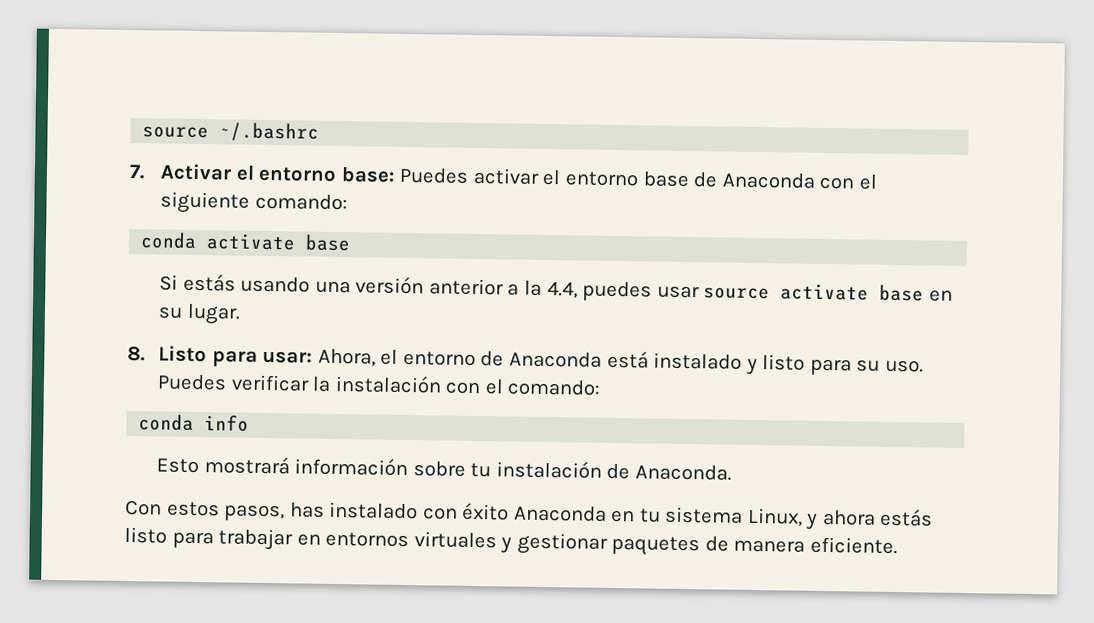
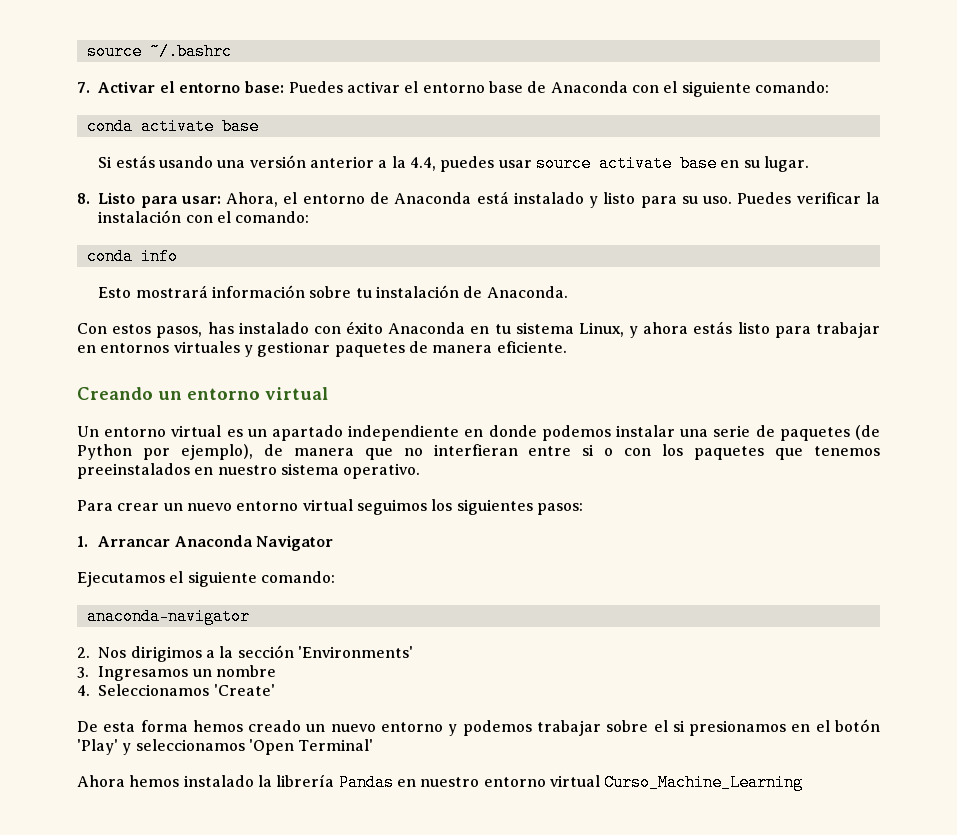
+ Creando un entorno virtual
+ Un entorno virtual es un apartado independiente en donde podemos instalar una serie de paquetes (de Python por ejemplo), de manera que no interfieran entre si o con los paquetes que tenemos preeinstalados en nuestro sistema operativo.
+ Para crear un nuevo entorno virtual seguimos los siguientes pasos:
+ 1. Arrancar Anaconda Navigator
+ Ejecutamos el siguiente comando:
+ anaconda-navigator
+ 2. Nos dirigimos a la sección 'Environments'
+ 3. Ingresamos un nombre
+ 4. Seleccionamos 'Create'
+ De esta forma hemos creado un nuevo entorno y podemos trabajar sobre el si presionamos en el botón 'Play' y seleccionamos 'Open Terminal'
+ Ahora hemos instalado la librería Pandas en nuestro entorno virtual Curso_Machine_Learning

